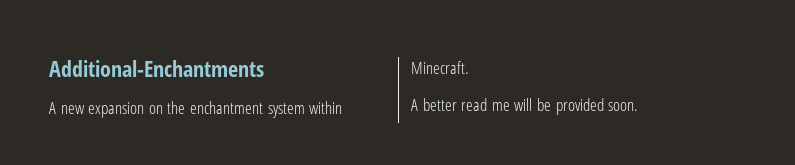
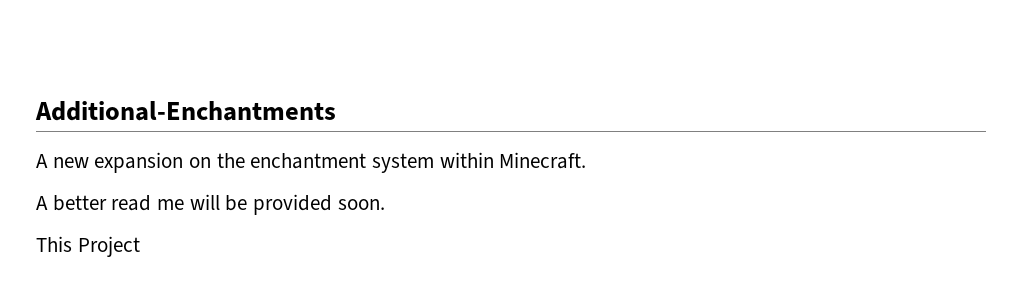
+ This Project

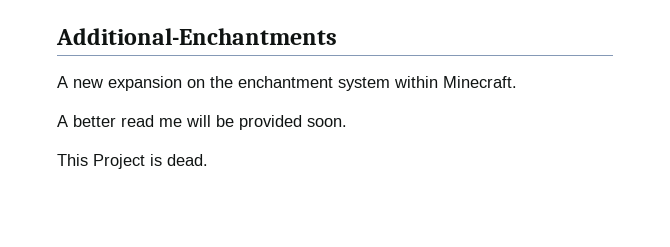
- This Project
+ This Project is dead.

